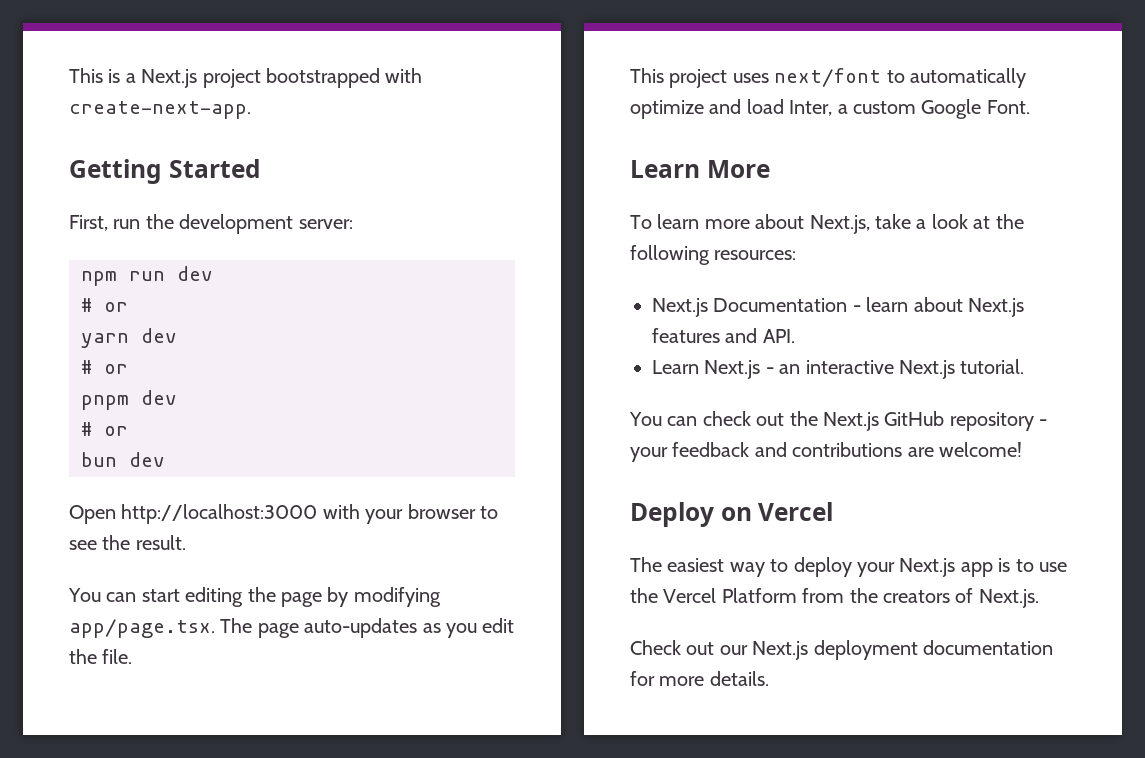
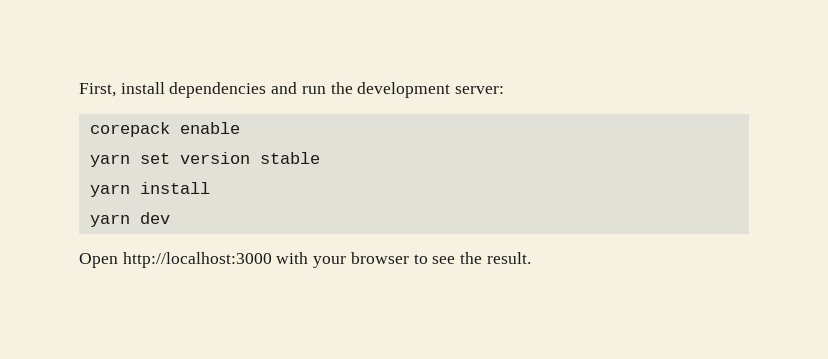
- This is a Next.js project bootstrapped with create-next-app.
- Getting Started
- First, run the development server:
- npm run dev
- # or
+ First, install dependencies and run the development server:
+ corepack enable
+ yarn set version stable
+ yarn install
  yarn dev
- # or
- pnpm dev
- # or
- bun dev
- You can start editing the page by modifying app/page.tsx. The page auto-updates as you edit the file.
- This project uses next/font to automatically optimize and load Inter, a custom Google Font.
- Learn More
- To learn more about Next.js, take a look at the following resources:
- Next.js Documentation - learn about Next.js features and API.
- Learn Next.js - an interactive Next.js tutorial.
- You can check out the Next.js GitHub repository - your feedback and contributions are welcome!
- Deploy on Vercel
- The easiest way to deploy your Next.js app is to use the Vercel Platform from the creators of Next.js.
- Check out our Next.js deployment documentation for more details.

